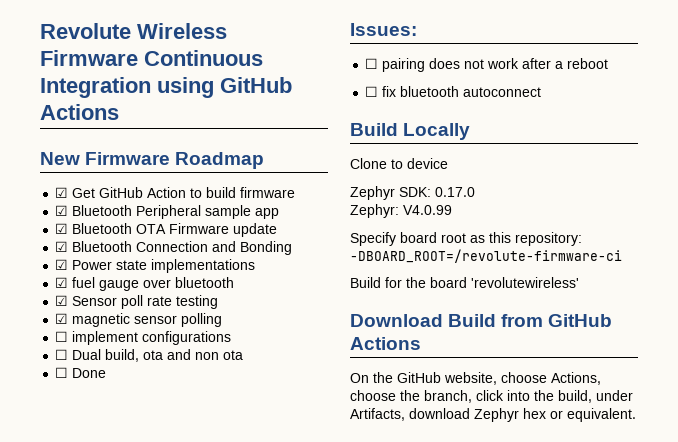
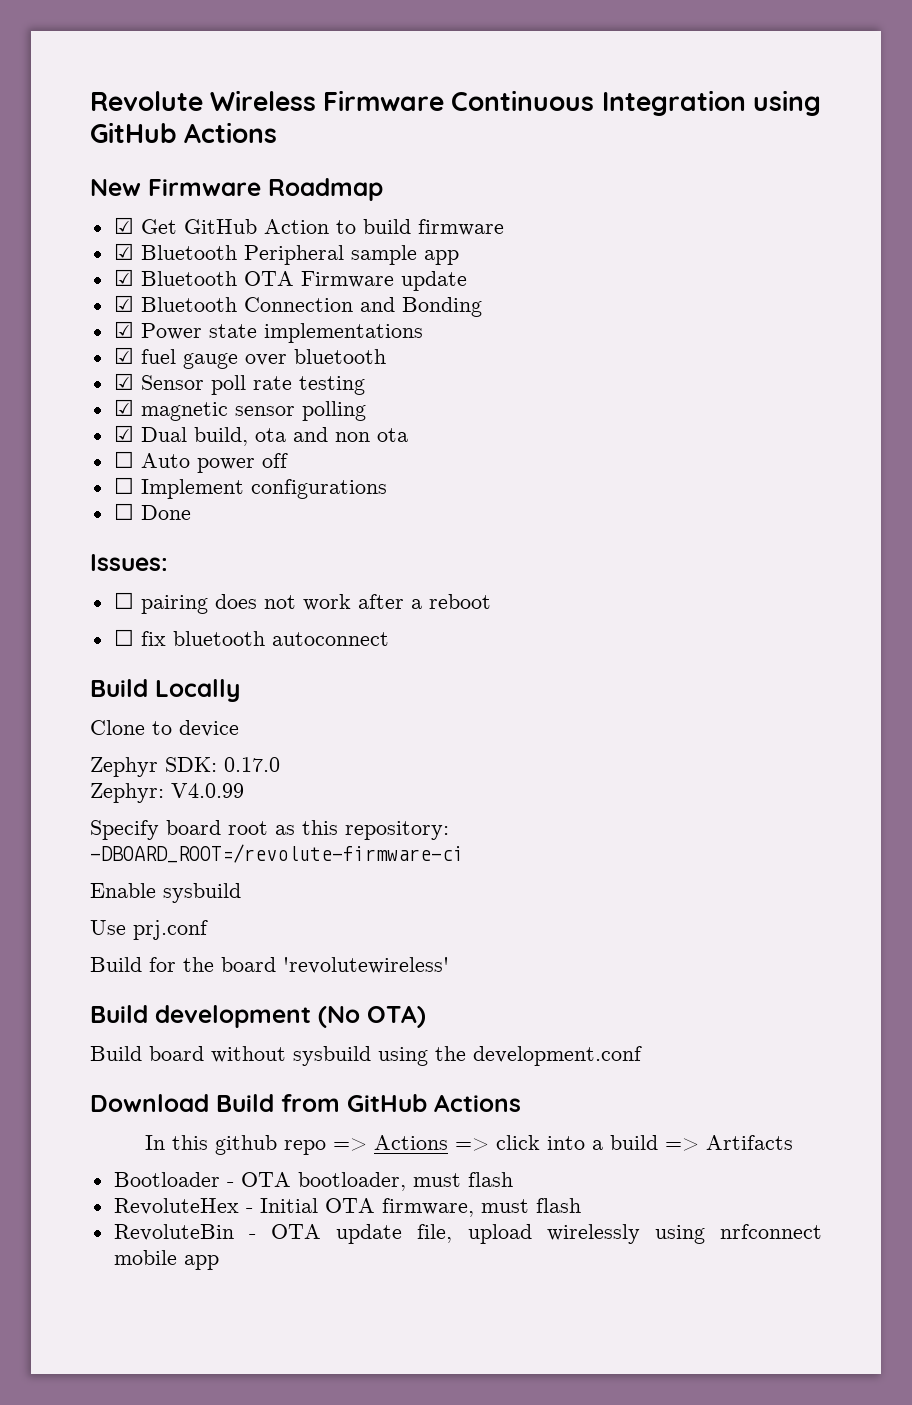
- ☐ implement configurations
- ☐ Dual build, ota and non ota
+ ☑ Dual build, ota and non ota
+ ☐ Auto power off
+ ☐ Implement configurations
+ Enable sysbuild
+ Use prj.conf
+ Build development (No OTA)
+ Build board without sysbuild using the development.conf
- On the GitHub website, choose Actions, choose the branch, click into the build, under Artifacts, download Zephyr hex or equivalent.
+ In this github repo => Actions => click into a build => Artifacts
+ Bootloader - OTA bootloader, must flash
+ RevoluteHex - Initial OTA firmware, must flash
+ RevoluteBin - OTA update file, upload wirelessly using nrfconnect mobile app

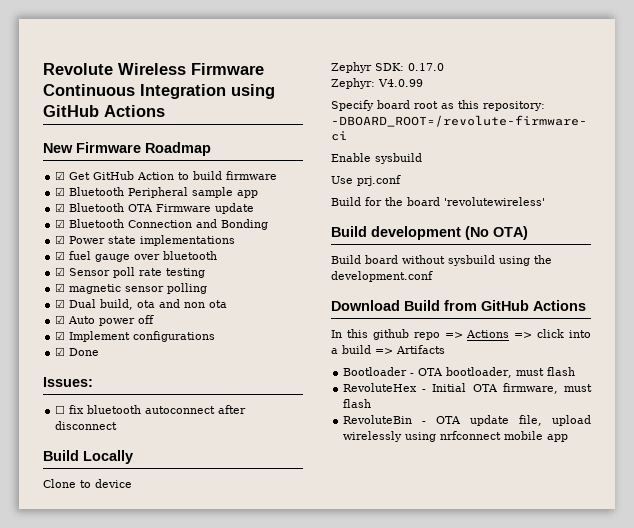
- ☐ Auto power off
+ ☑ Auto power off
- ☐ Implement configurations
+ ☑ Implement configurations
- ☐ Done
+ ☑ Done
- ☐ pairing does not work after a reboot
- ☐ fix bluetooth autoconnect
+ ☐ fix bluetooth autoconnect after disconnect

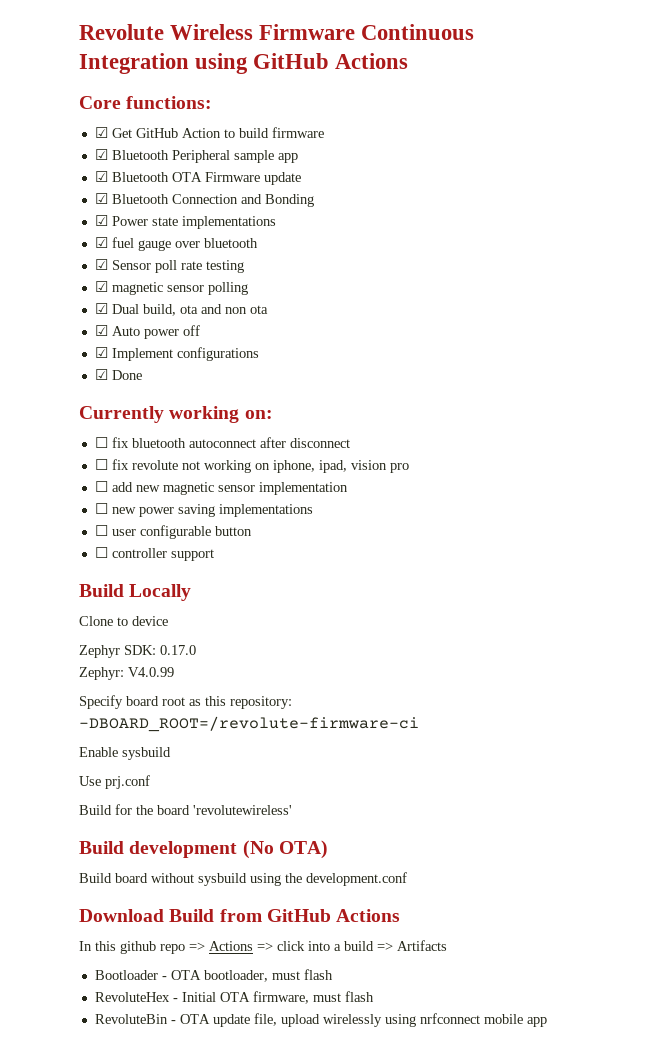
- New Firmware Roadmap
+ Core functions:
- Issues:
+ Currently working on:
+ ☐ fix revolute not working on iphone, ipad, vision pro
+ ☐ add new magnetic sensor implementation
+ ☐ new power saving implementations
+ ☐ user configurable button
+ ☐ controller support

